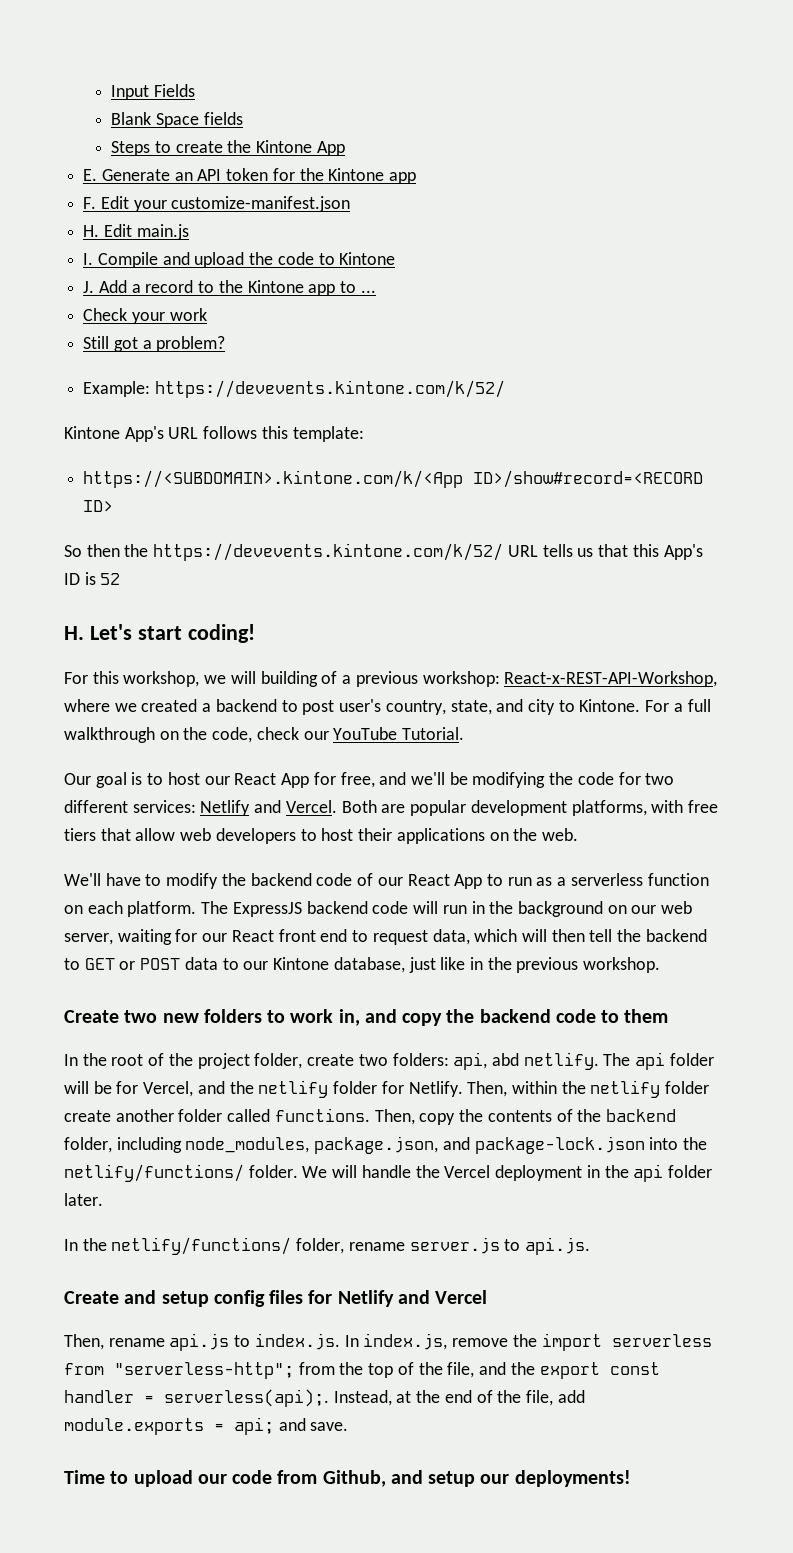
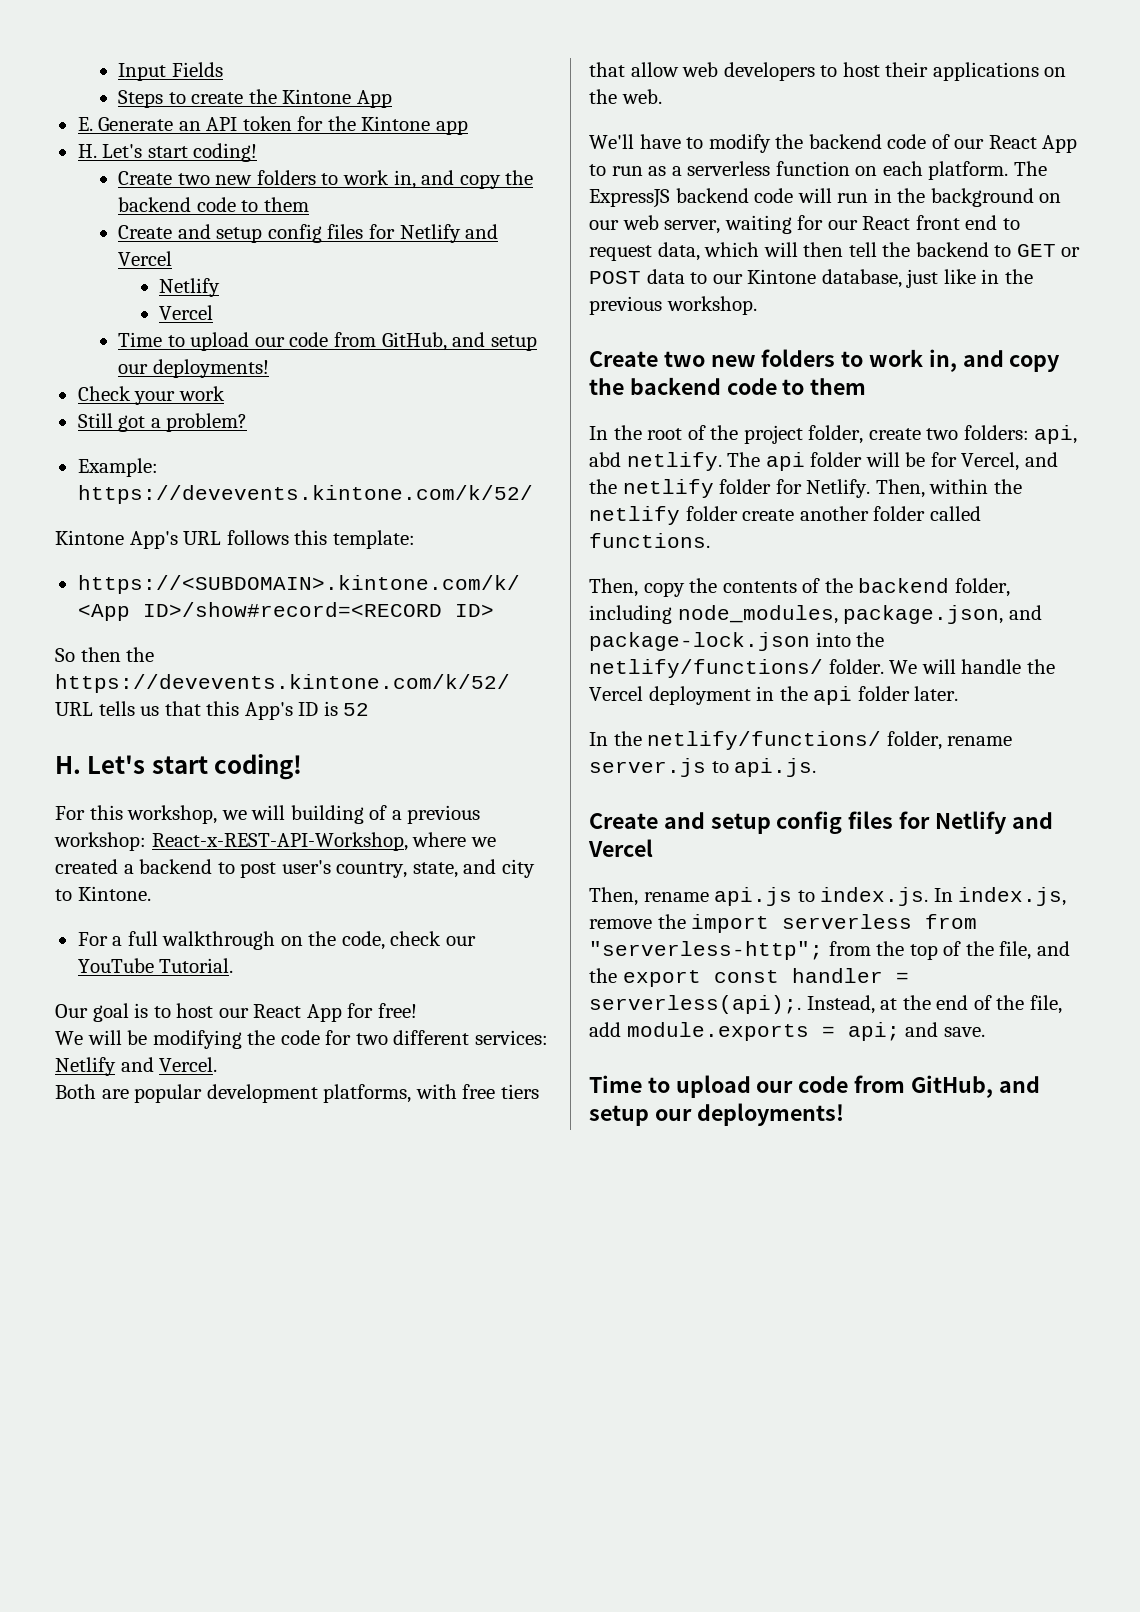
- Blank Space fields
  E. Generate an API token for the Kintone app
- F. Edit your customize-manifest.json
- H. Edit main.js
- I. Compile and upload the code to Kintone
- J. Add a record to the Kintone app to ...
+ H. Let's start coding!
+ Create two new folders to work in, and copy the backend code to them
+ Create and setup config files for Netlify and Vercel
+ Netlify
+ Vercel
+ Time to upload our code from GitHub, and setup our deployments!
- For this workshop, we will building of a previous workshop: React-x-REST-API-Workshop, where we created a backend to post user's country, state, and city to Kintone. For a full walkthrough on the code, check our YouTube Tutorial.
+ For this workshop, we will building of a previous workshop: React-x-REST-API-Workshop, where we created a backend to post user's country, state, and city to Kintone.
+ For a full walkthrough on the code, check our YouTube Tutorial.
- Our goal is to host our React App for free, and we'll be modifying the code for two different services: Netlify and Vercel. Both are popular development platforms, with free tiers that allow web developers to host their applications on the web.
+ Our goal is to host our React App for free!
+ We will be modifying the code for two different services: Netlify and Vercel.
+ Both are popular development platforms, with free tiers that allow web developers to host their applications on the web.
- Then, within the netlify folder create another folder called functions. Then, copy the contents of the backend folder, including node_modules, package.json, and package-lock.json into the netlify/functions/ folder.
+ Then, within the netlify folder create another folder called functions.
+ Then, copy the contents of the backend folder, including node_modules, package.json, and package-lock.json into the netlify/functions/ folder.
  Instead, at the end of the file, add module.exports = api; and save.
- Time to upload our code from Github, and setup our deployments!
+ Time to upload our code from GitHub, and setup our deployments!

